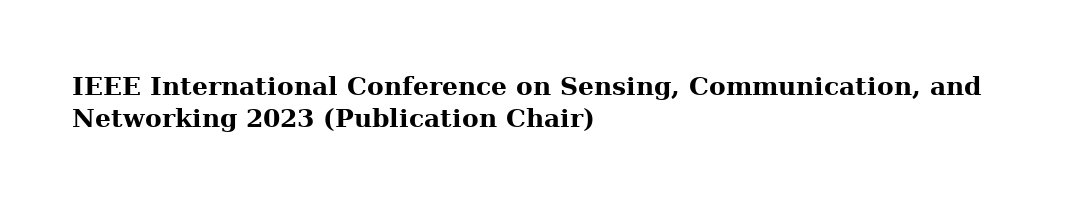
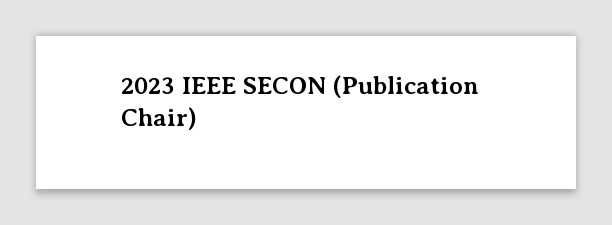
- IEEE International Conference on Sensing, Communication, and Networking 2023 (Publication Chair)
+ 2023 IEEE SECON (Publication Chair)

